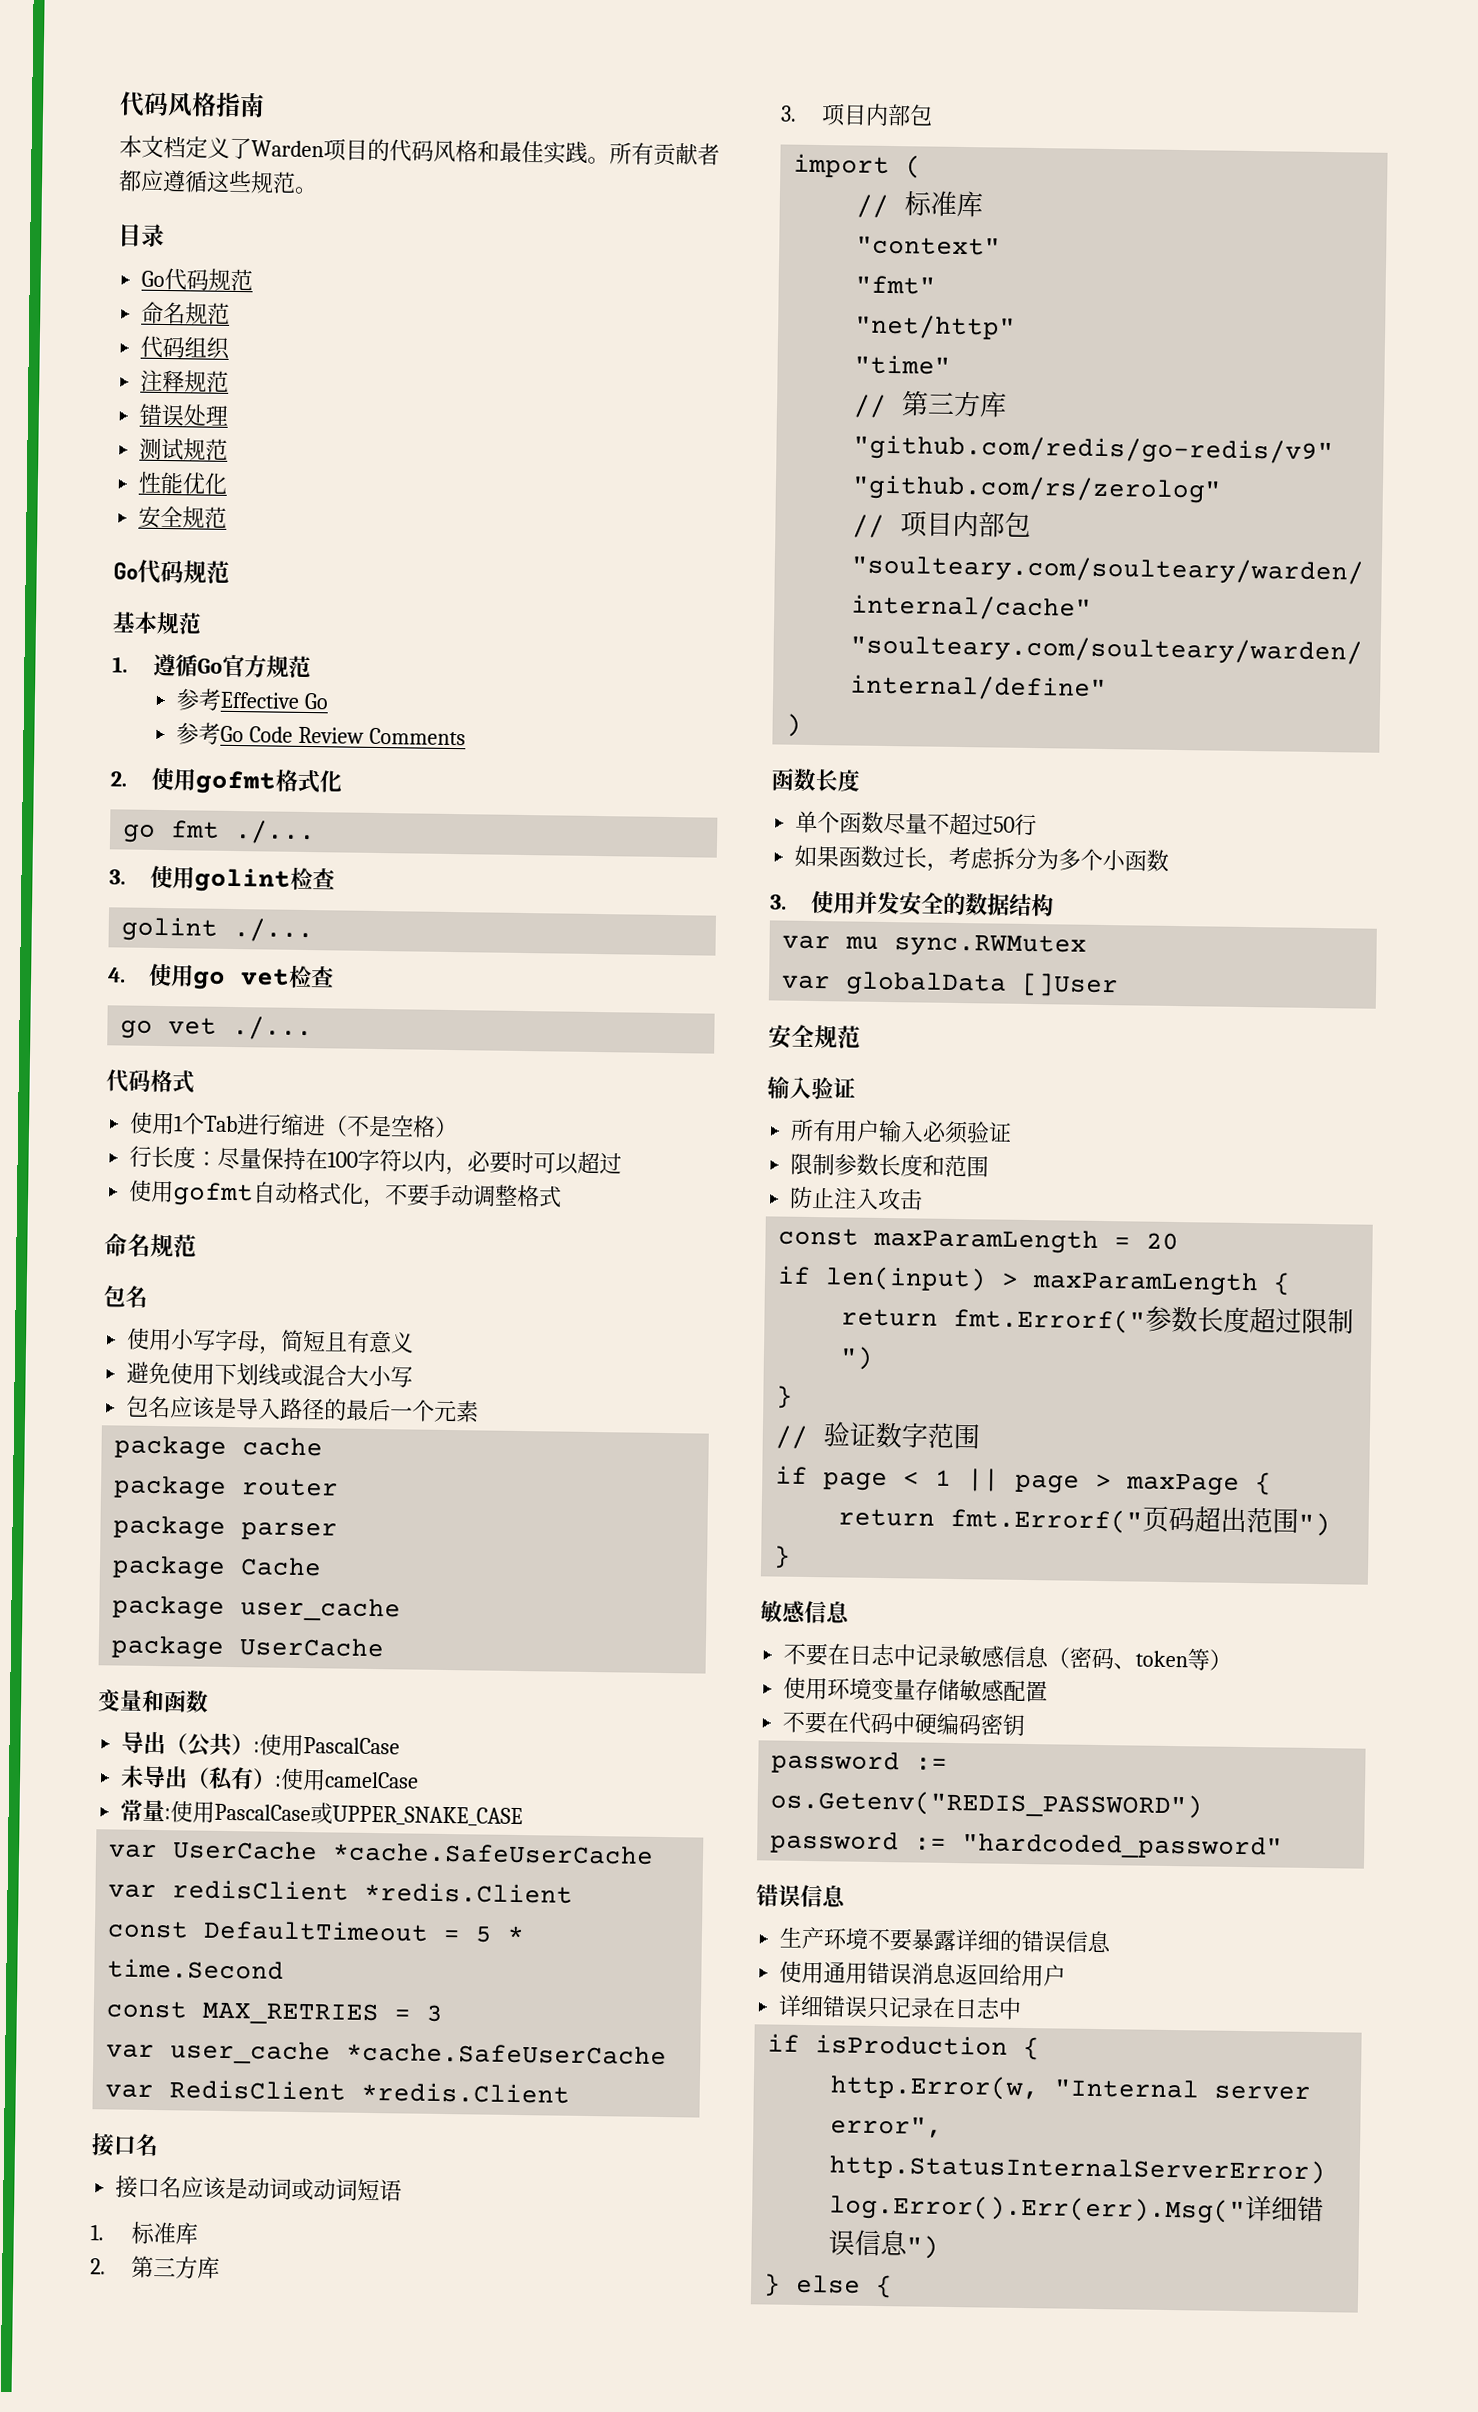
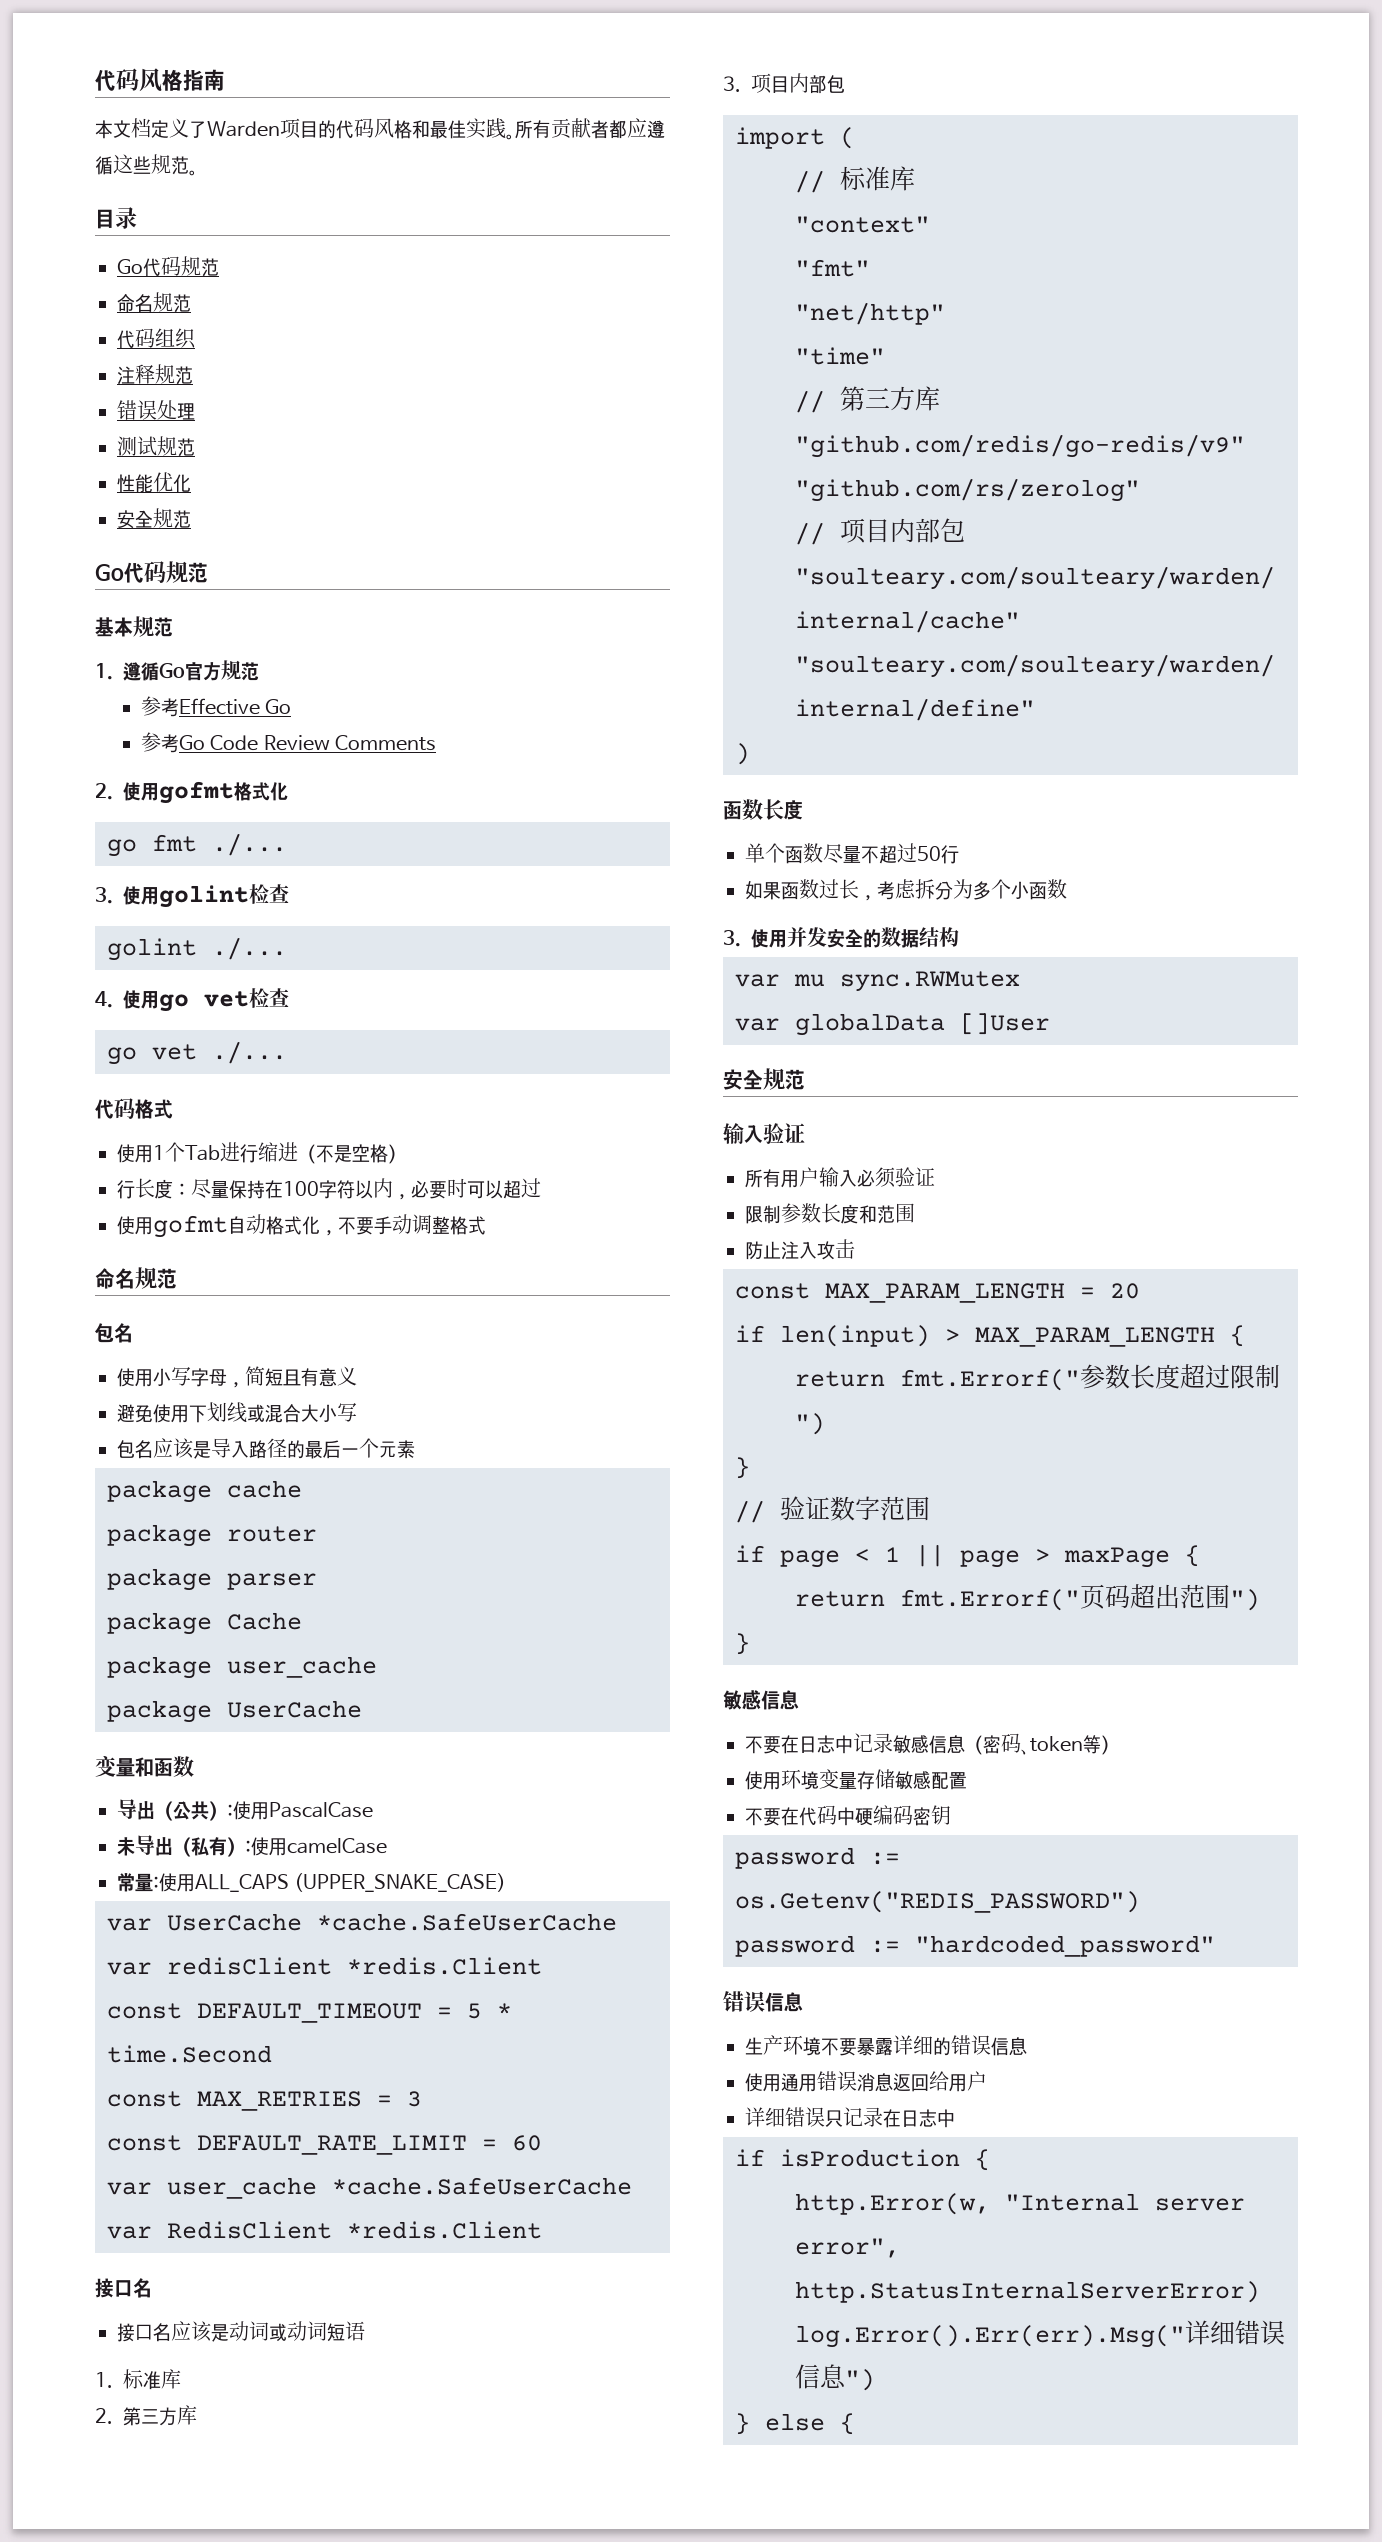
- 常量:使用PascalCase或UPPER_SNAKE_CASE
+ 常量:使用ALL_CAPS (UPPER_SNAKE_CASE)
- const DefaultTimeout = 5 * time.Second
+ const DEFAULT_TIMEOUT = 5 * time.Second
+ const DEFAULT_RATE_LIMIT = 60
- const maxParamLength = 20
+ const MAX_PARAM_LENGTH = 20
- if len(input) > maxParamLength {
+ if len(input) > MAX_PARAM_LENGTH {

